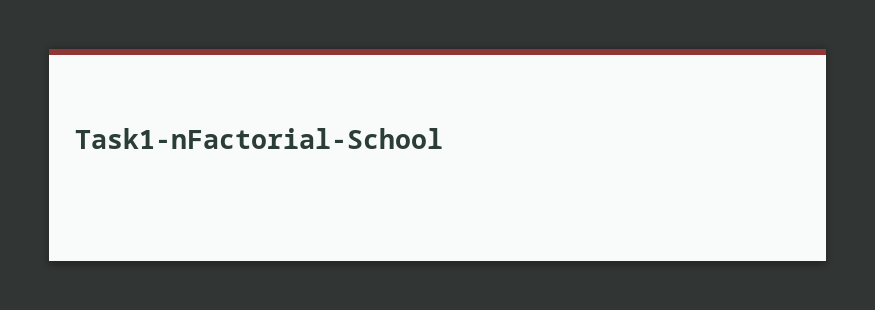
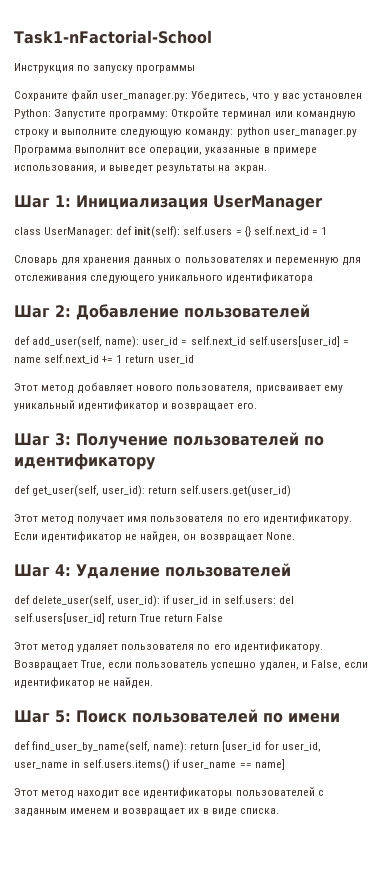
+ Инструкция по запуску программы
+ Сохраните файл user_manager.py: Убедитесь, что у вас установлен Python: Запустите программу: Откройте терминал или командную строку и выполните следующую команду: python user_manager.py Программа выполнит все операции, указанные в примере использования, и выведет результаты на экран.
+ Шаг 1: Инициализация UserManager
+ class UserManager: def init(self): self.users = {} self.next_id = 1
+ Словарь для хранения данных о пользователях и переменную для отслеживания следующего уникального идентификатора
+ Шаг 2: Добавление пользователей
+ def add_user(self, name): user_id = self.next_id self.users[user_id] = name self.next_id += 1 return user_id
+ Этот метод добавляет нового пользователя, присваивает ему уникальный идентификатор и возвращает его.
+ Шаг 3: Получение пользователей по идентификатору
+ def get_user(self, user_id): return self.users.get(user_id)
+ Этот метод получает имя пользователя по его идентификатору. Если идентификатор не найден, он возвращает None.
+ Шаг 4: Удаление пользователей
+ def delete_user(self, user_id): if user_id in self.users: del self.users[user_id] return True return False
+ Этот метод удаляет пользователя по его идентификатору. Возвращает True, если пользователь успешно удален, и False, если идентификатор не найден.
+ Шаг 5: Поиск пользователей по имени
+ def find_user_by_name(self, name): return [user_id for user_id, user_name in self.users.items() if user_name == name]
+ Этот метод находит все идентификаторы пользователей с заданным именем и возвращает их в виде списка.

